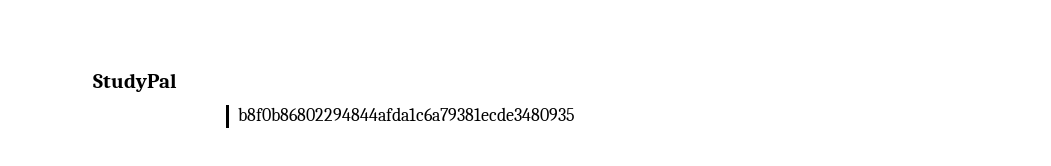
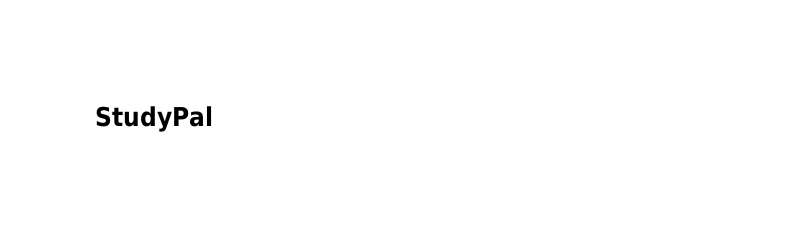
- b8f0b86802294844afda1c6a79381ecde3480935

